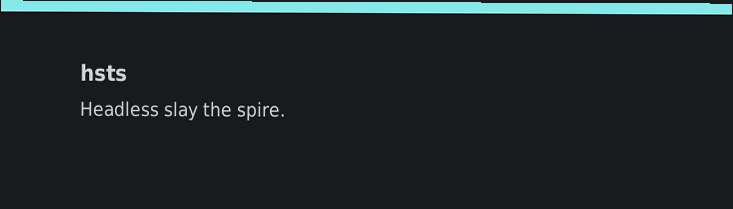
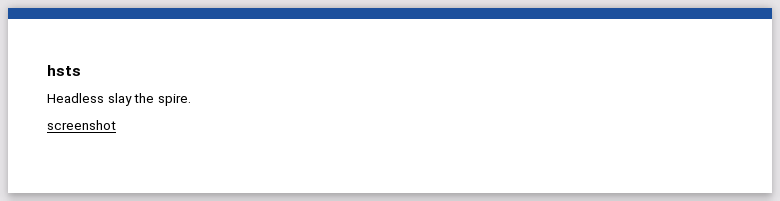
+ screenshot

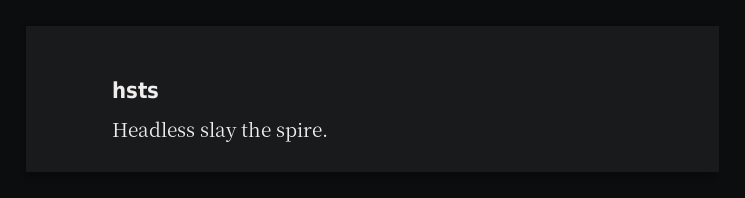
- screenshot

